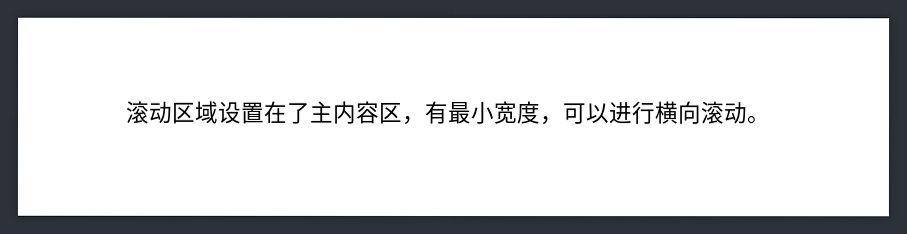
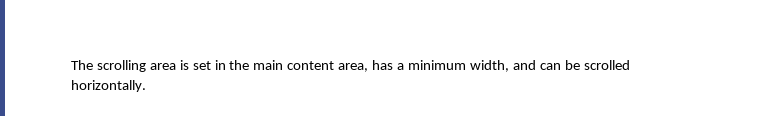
- 滚动区域设置在了主内容区，有最小宽度，可以进行横向滚动。
+ The scrolling area is set in the main content area, has a minimum width, and can be scrolled horizontally.

